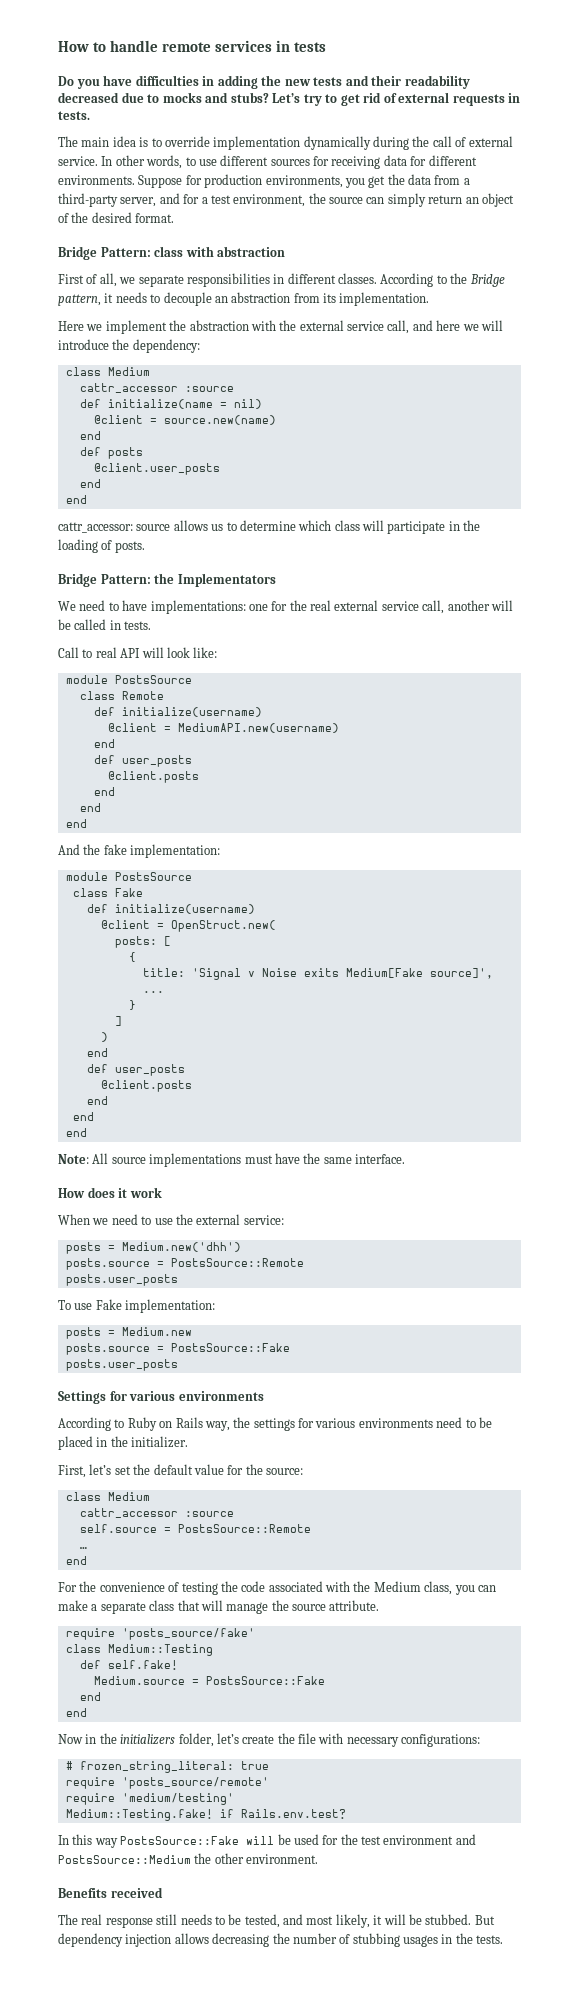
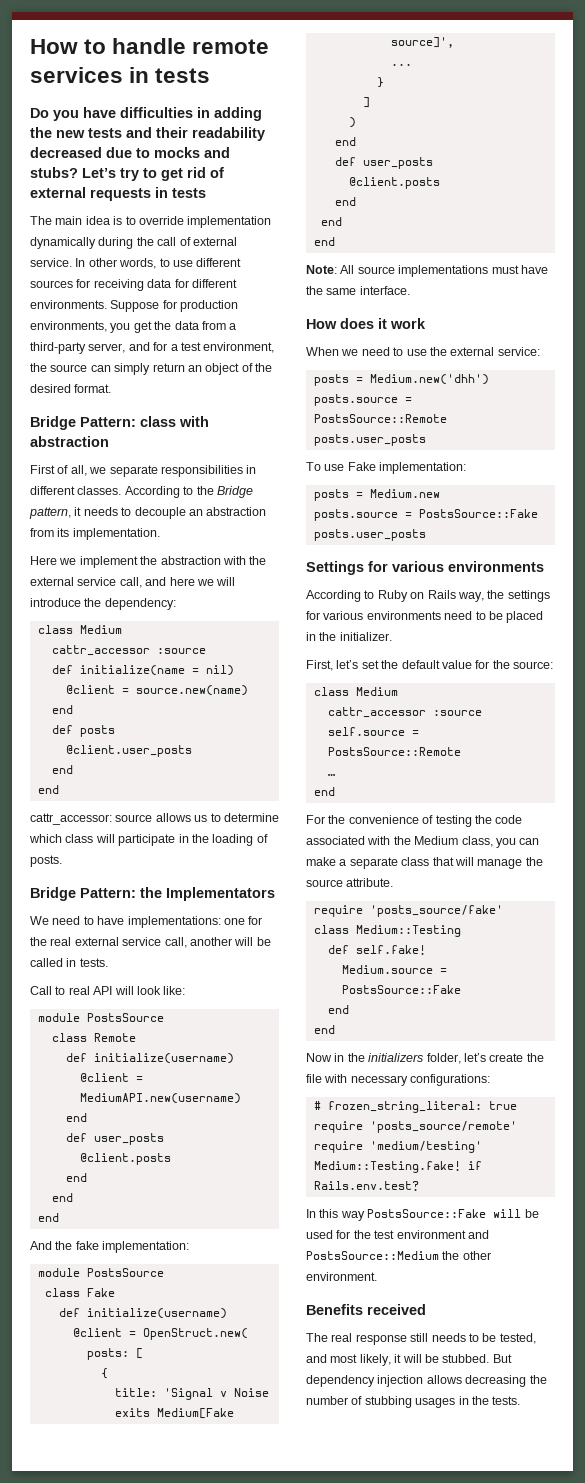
- Let’s try to get rid of external requests in tests.
+ Let’s try to get rid of external requests in tests

